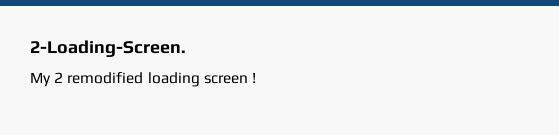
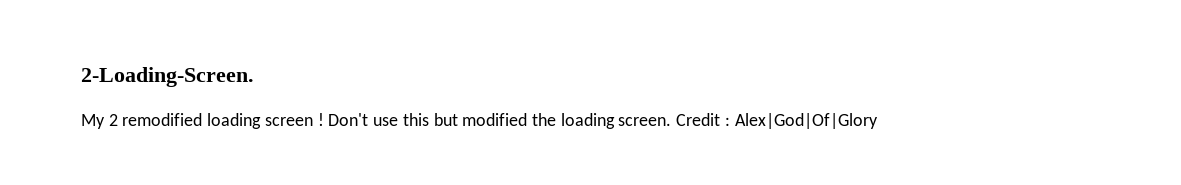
+ Don't use this but modified the loading screen. Credit : Alex|God|Of|Glory

